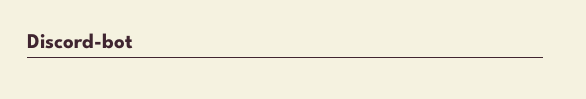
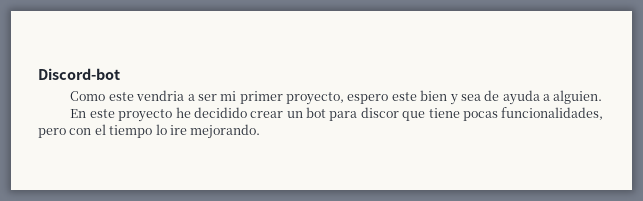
+ Como este vendria a ser mi primer proyecto, espero este bien y sea de ayuda a alguien.
+ En este proyecto he decidido crear un bot para discor que tiene pocas funcionalidades, pero con el tiempo lo ire mejorando.

